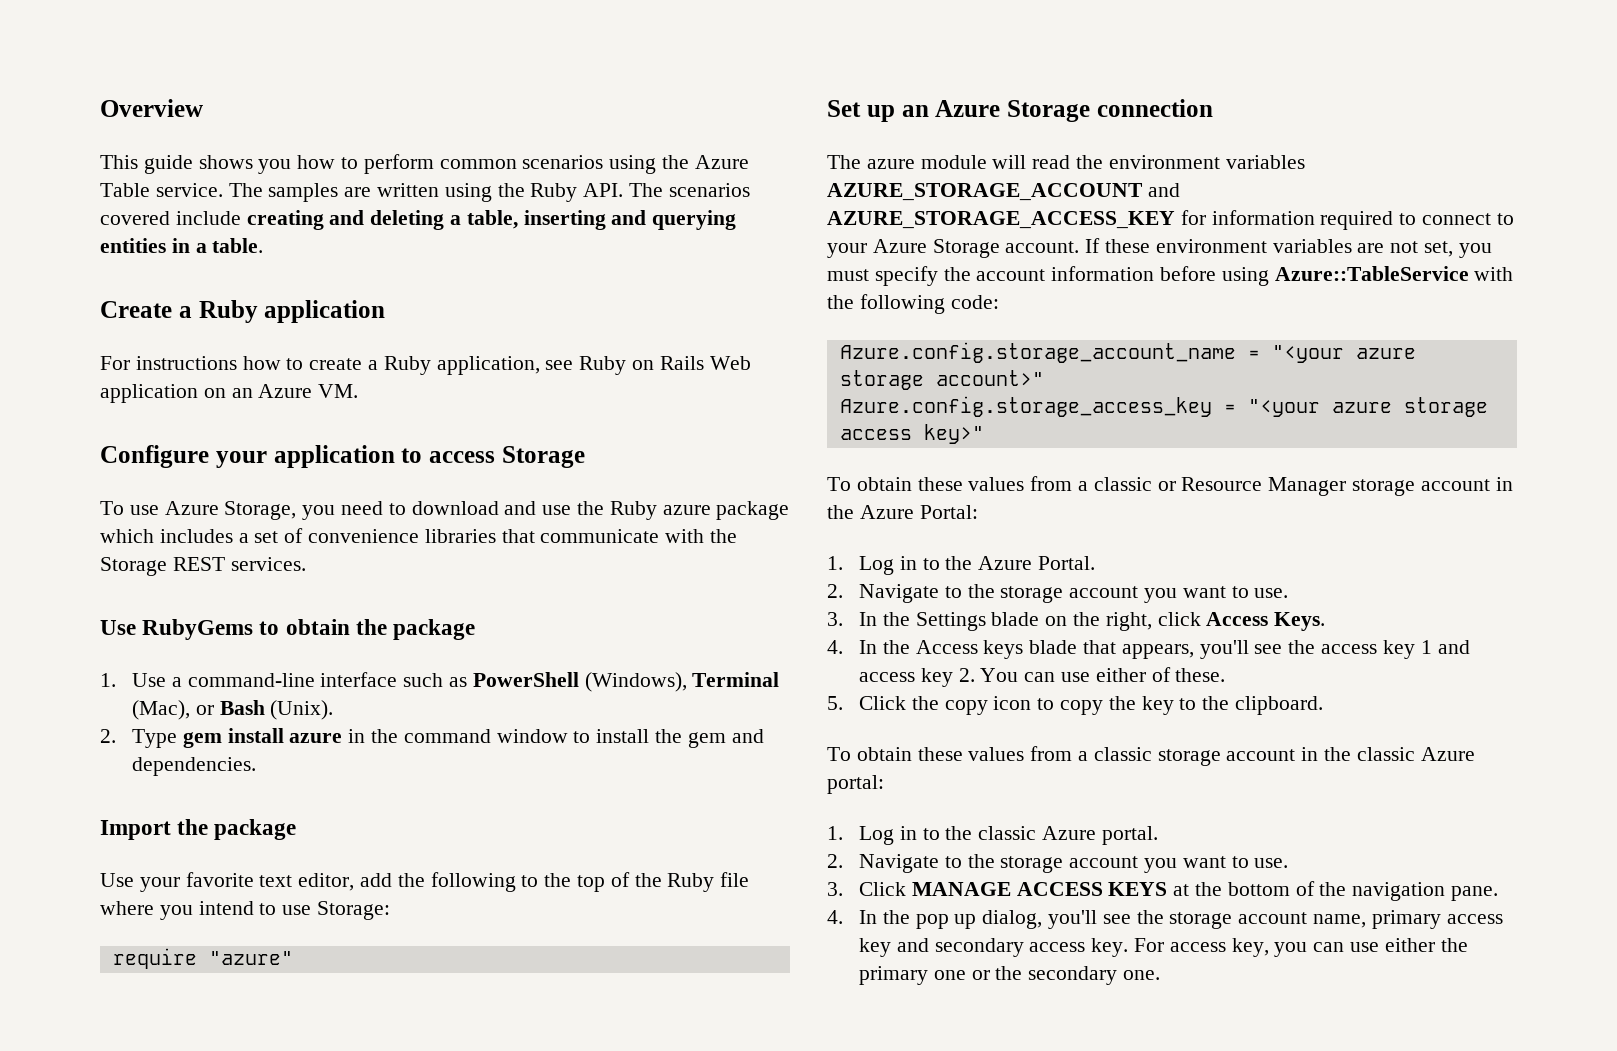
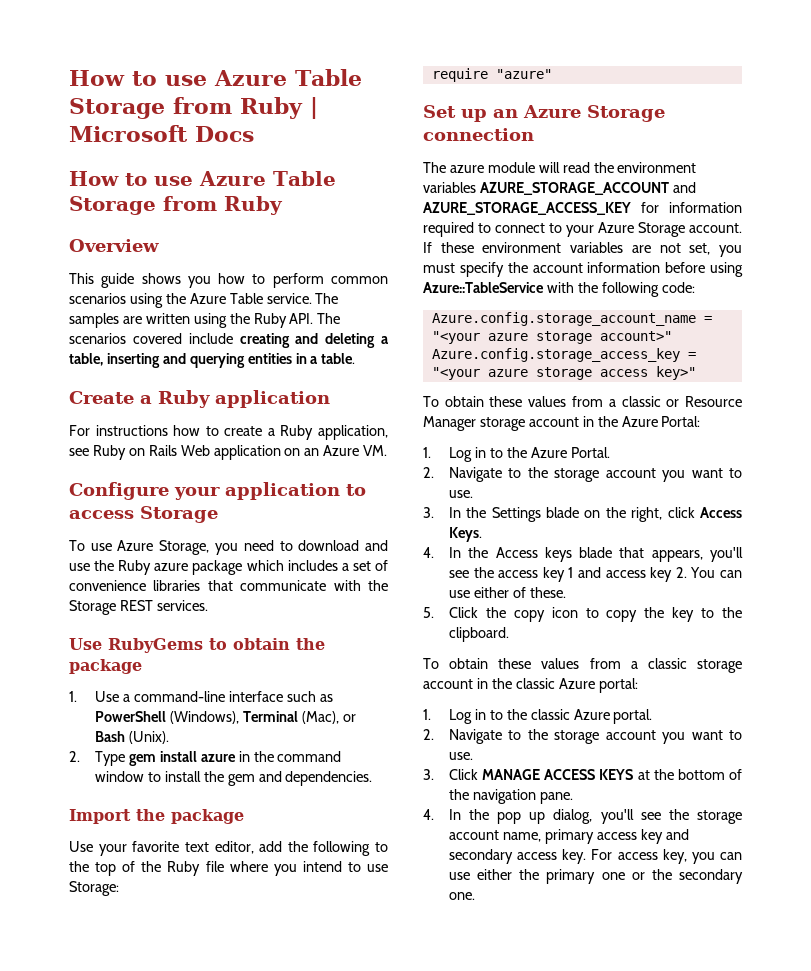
+ How to use Azure Table Storage from Ruby | Microsoft Docs
+ How to use Azure Table Storage from Ruby

